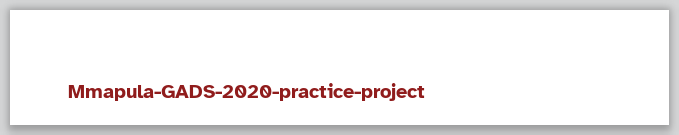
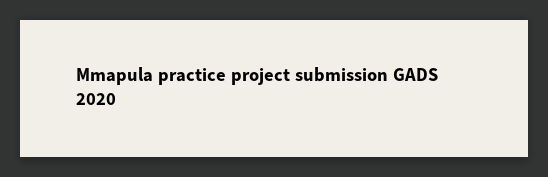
- Mmapula-GADS-2020-practice-project
+ Mmapula practice project submission GADS 2020

